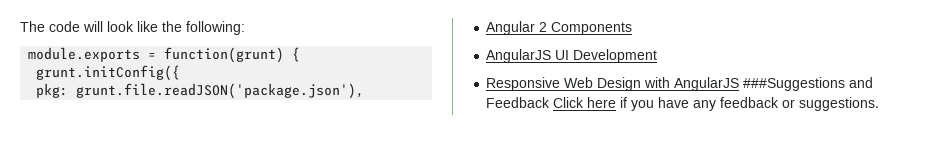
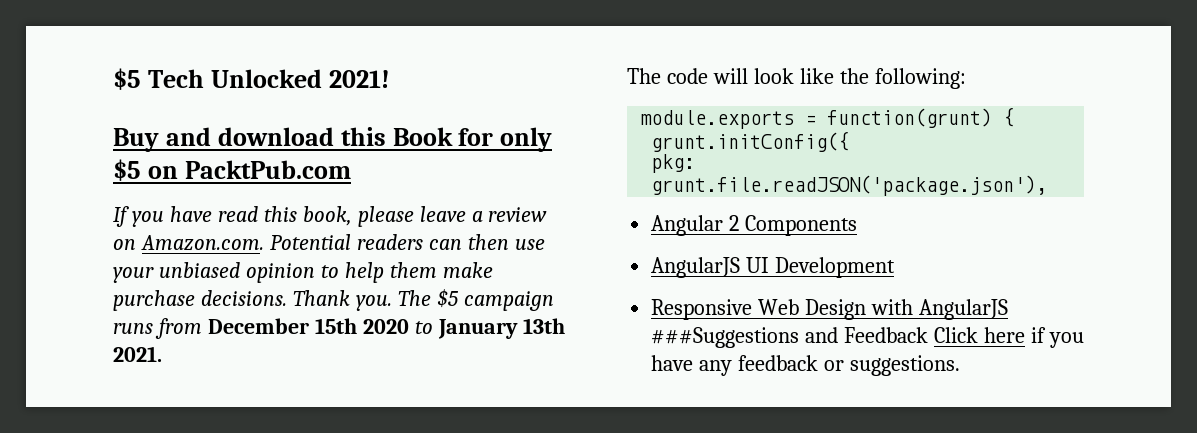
+ $5 Tech Unlocked 2021!
+ Buy and download this Book for only $5 on PacktPub.com
+ If you have read this book, please leave a review on Amazon.com. Potential readers can then use your unbiased opinion to help them make purchase decisions. Thank you. The $5 campaign runs from December 15th 2020 to January 13th 2021.

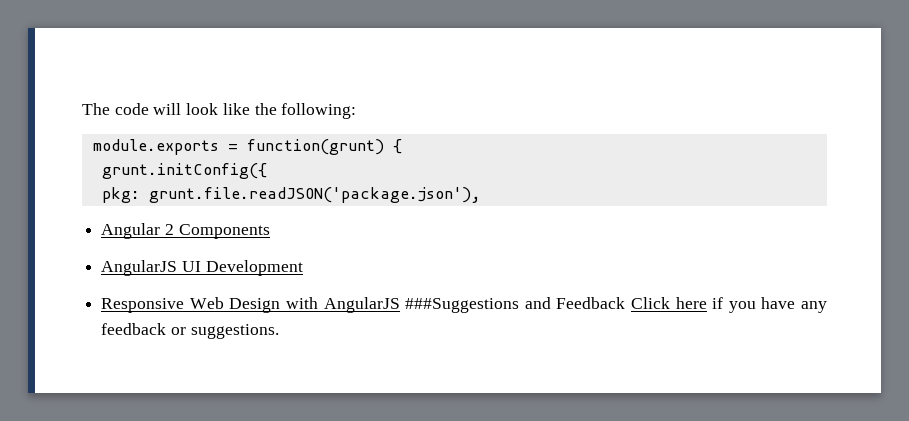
- $5 Tech Unlocked 2021!
- Buy and download this Book for only $5 on PacktPub.com
- If you have read this book, please leave a review on Amazon.com. Potential readers can then use your unbiased opinion to help them make purchase decisions. Thank you. The $5 campaign runs from December 15th 2020 to January 13th 2021.

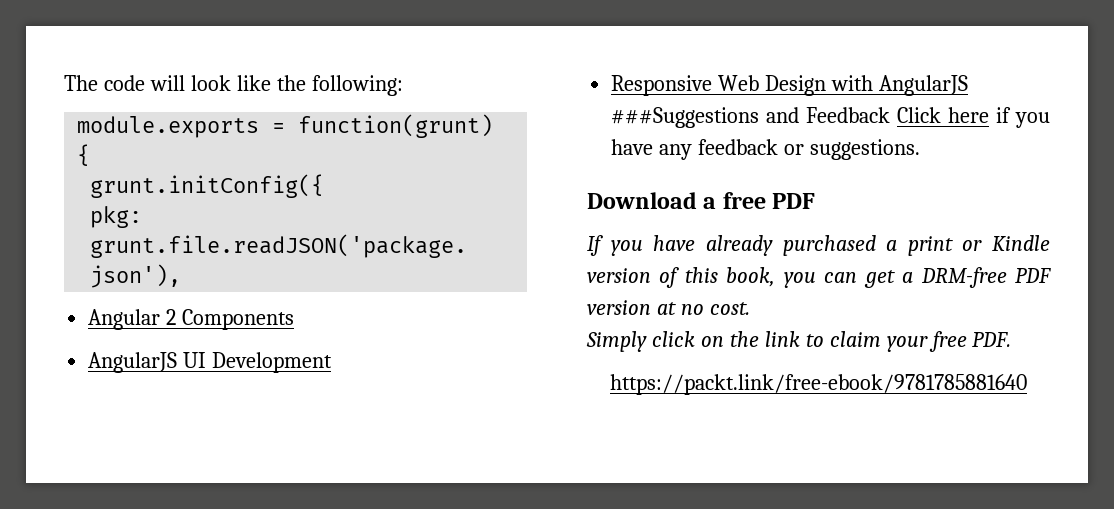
+ Download a free PDF
+ If you have already purchased a print or Kindle version of this book, you can get a DRM-free PDF version at no cost.
+ Simply click on the link to claim your free PDF.
+ https://packt.link/free-ebook/9781785881640

